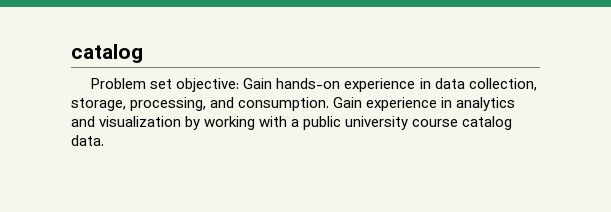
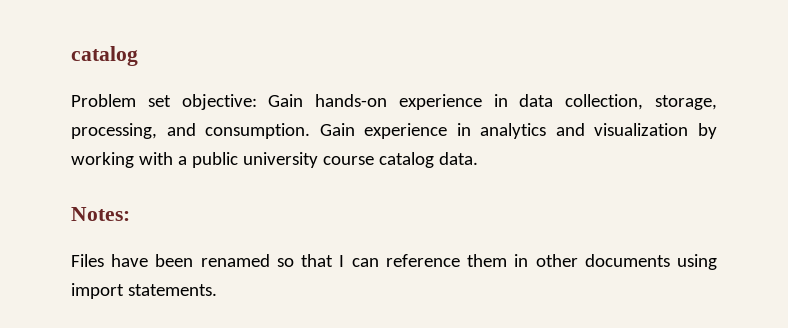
+ Notes:
+ Files have been renamed so that I can reference them in other documents using import statements.

